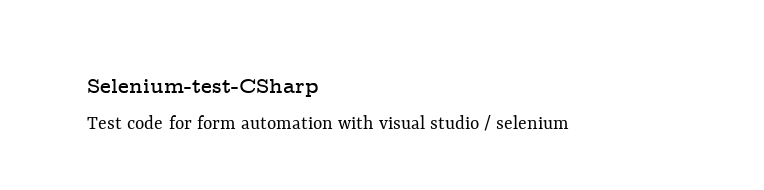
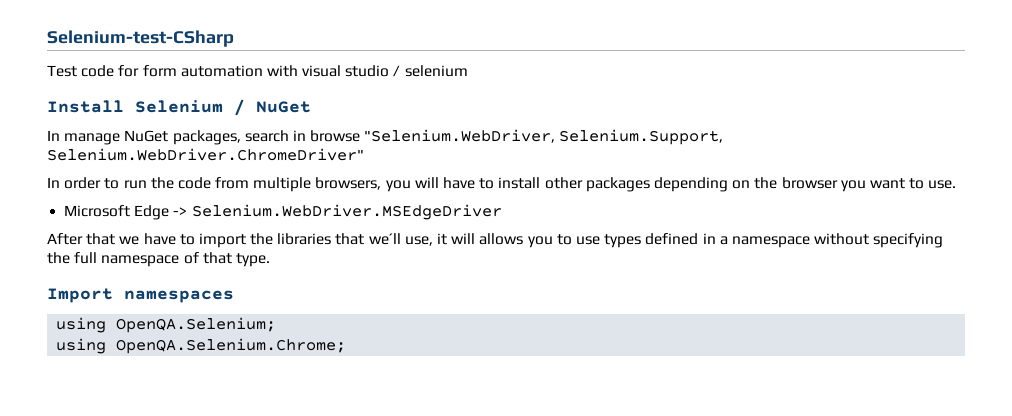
+ Install Selenium / NuGet
+ In manage NuGet packages, search in browse "Selenium.WebDriver, Selenium.Support, Selenium.WebDriver.ChromeDriver"
+ In order to run the code from multiple browsers, you will have to install other packages depending on the browser you want to use.
+ Microsoft Edge -> Selenium.WebDriver.MSEdgeDriver
+ After that we have to import the libraries that we´ll use, it will allows you to use types defined in a namespace without specifying the full namespace of that type.
+ Import namespaces
+ using OpenQA.Selenium;
+ using OpenQA.Selenium.Chrome;

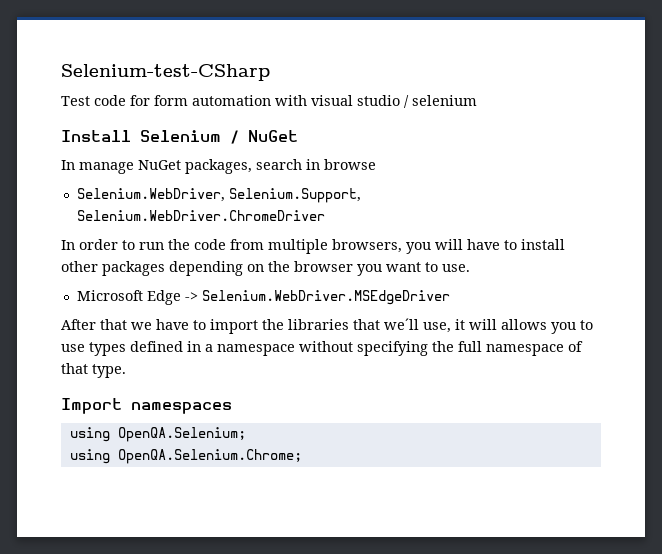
- In manage NuGet packages, search in browse "Selenium.WebDriver, Selenium.Support, Selenium.WebDriver.ChromeDriver"
+ In manage NuGet packages, search in browse
+ Selenium.WebDriver, Selenium.Support, Selenium.WebDriver.ChromeDriver

